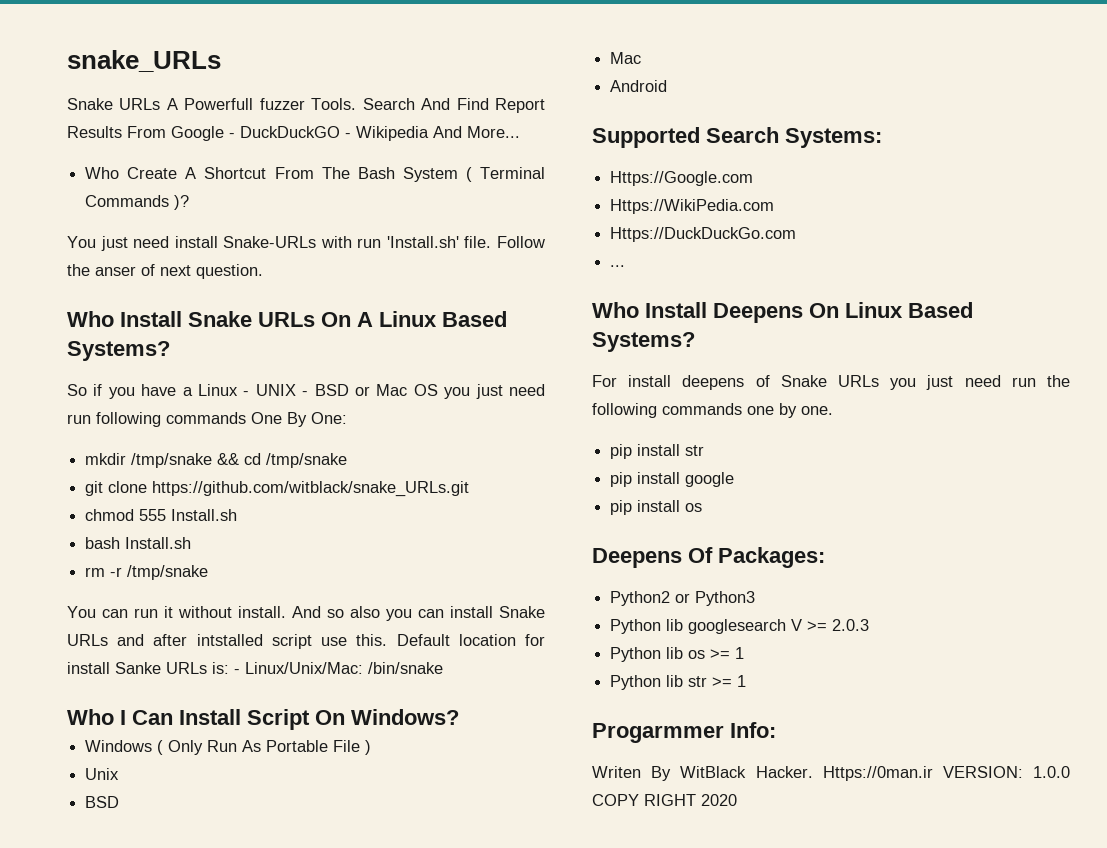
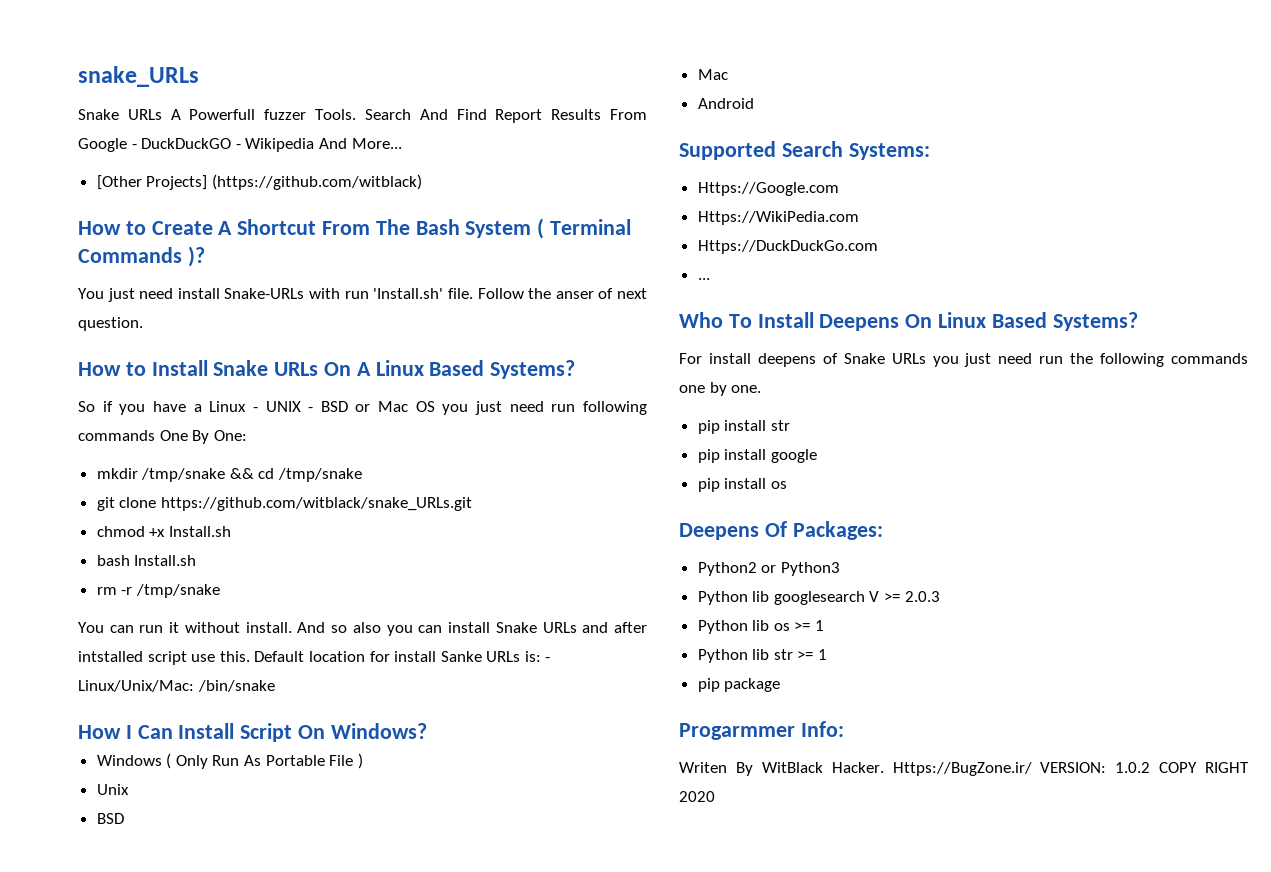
- Who Create A Shortcut From The Bash System ( Terminal Commands )?
+ [Other Projects] (https://github.com/witblack)
+ How to Create A Shortcut From The Bash System ( Terminal Commands )?
- Who Install Snake URLs On A Linux Based Systems?
+ How to Install Snake URLs On A Linux Based Systems?
- chmod 555 Install.sh
+ chmod +x Install.sh
- Who I Can Install Script On Windows?
+ How I Can Install Script On Windows?
- Who Install Deepens On Linux Based Systems?
+ Who To Install Deepens On Linux Based Systems?
+ pip package
- Https://0man.ir VERSION: 1.0.0 COPY RIGHT 2020
+ Https://BugZone.ir/ VERSION: 1.0.2 COPY RIGHT 2020

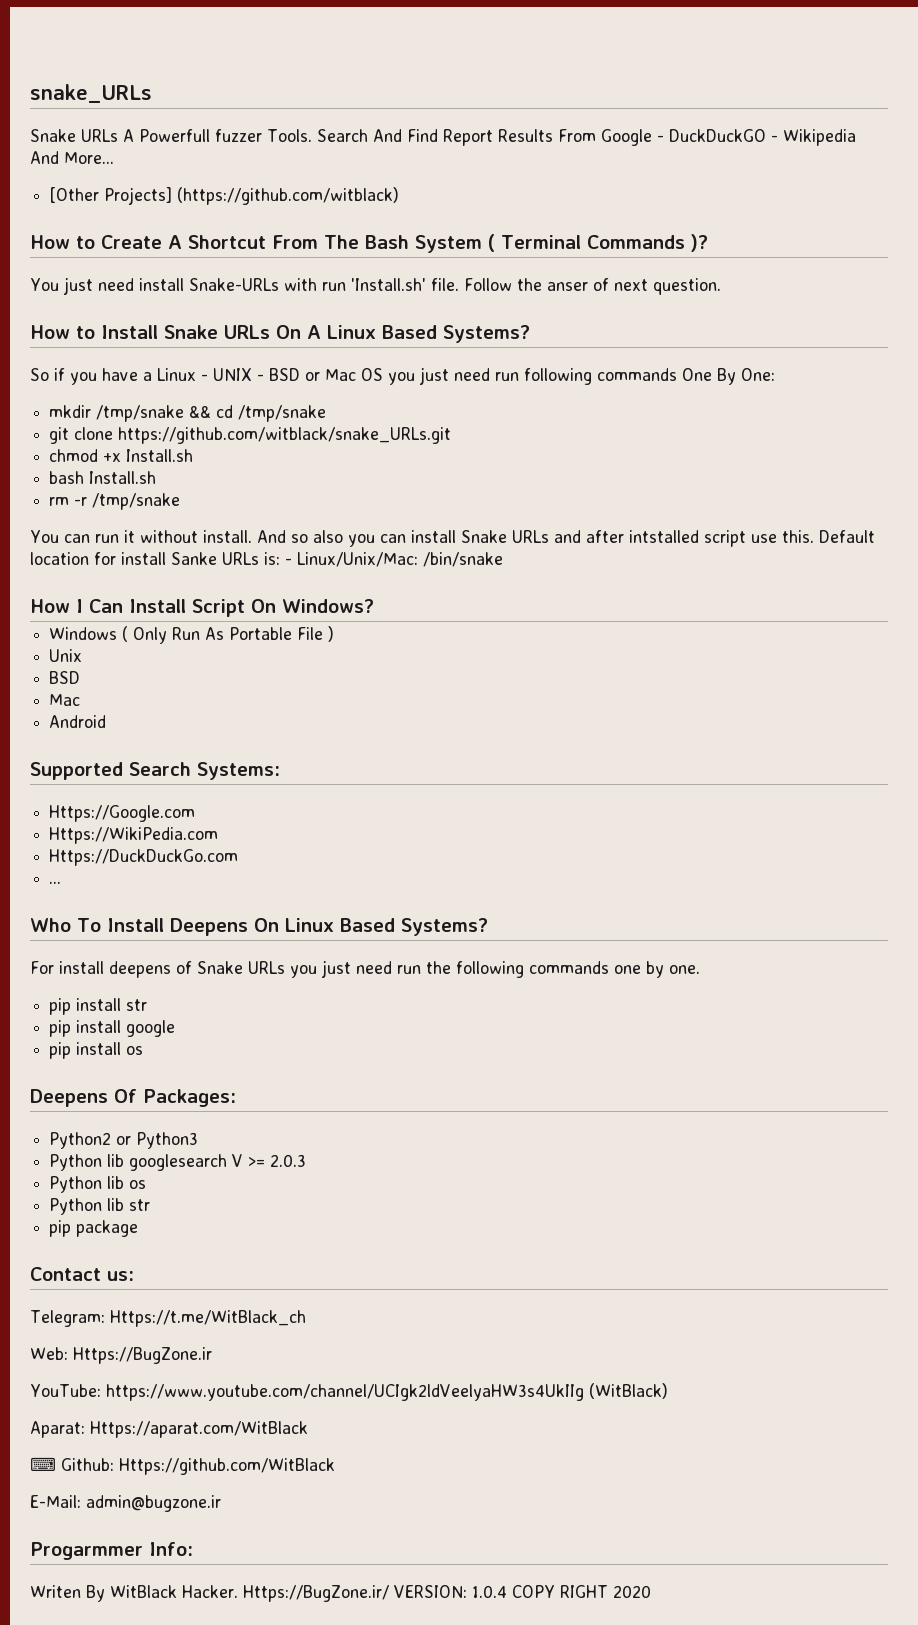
- Python lib os >= 1
+ Python lib os
- Python lib str >= 1
+ Python lib str
+ Contact us:
+ Telegram: Https://t.me/WitBlack_ch
+ Web: Https://BugZone.ir
+ YouTube: https://www.youtube.com/channel/UCIgk2ldVeelyaHW3s4UkIIg (WitBlack)
+ Aparat: Https://aparat.com/WitBlack
+ ⌨ Github: Https://github.com/WitBlack
+ E-Mail: admin@bugzone.ir
- Https://BugZone.ir/ VERSION: 1.0.2 COPY RIGHT 2020
+ Https://BugZone.ir/ VERSION: 1.0.4 COPY RIGHT 2020

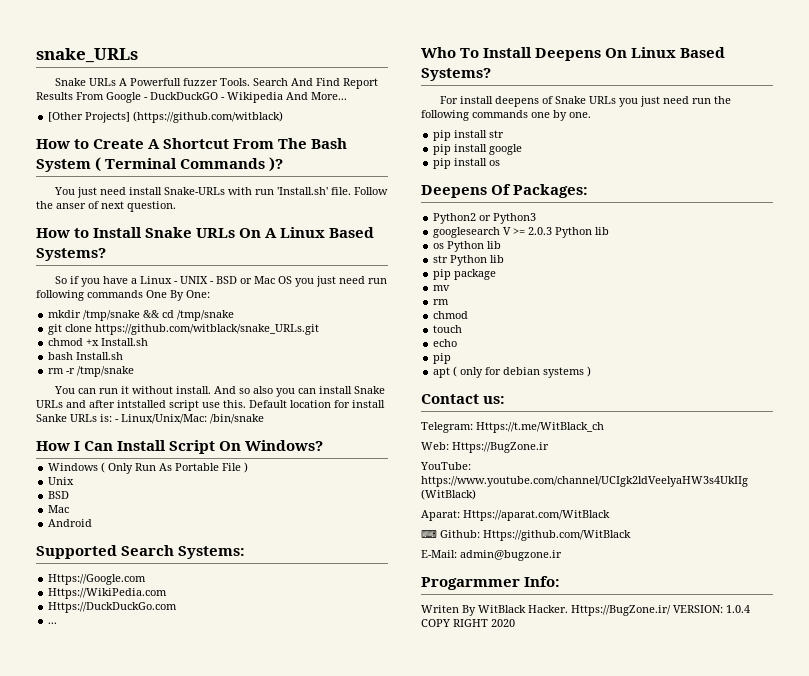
- Python lib googlesearch V >= 2.0.3
- Python lib os
- Python lib str
+ googlesearch V >= 2.0.3 Python lib
+ os Python lib
+ str Python lib
+ mv
+ rm
+ chmod
+ touch
+ echo
+ pip
+ apt ( only for debian systems )

